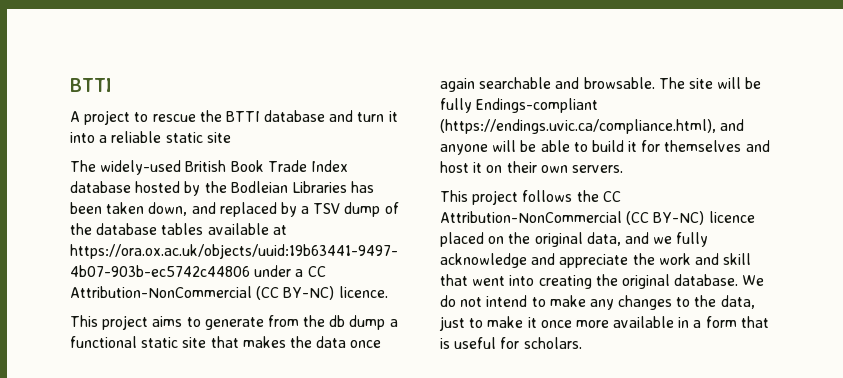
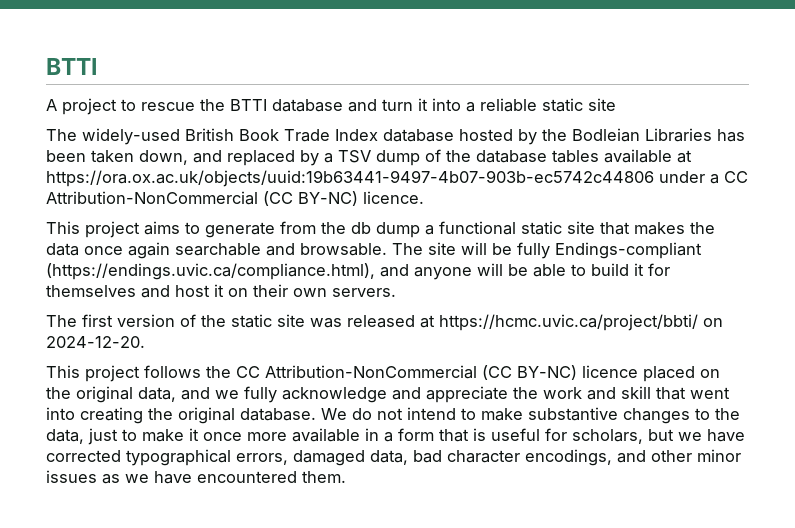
+ The first version of the static site was released at https://hcmc.uvic.ca/project/bbti/ on 2024-12-20.
- We do not intend to make any changes to the data, just to make it once more available in a form that is useful for scholars.
+ We do not intend to make substantive changes to the data, just to make it once more available in a form that is useful for scholars, but we have corrected typographical errors, damaged data, bad character encodings, and other minor issues as we have encountered them.

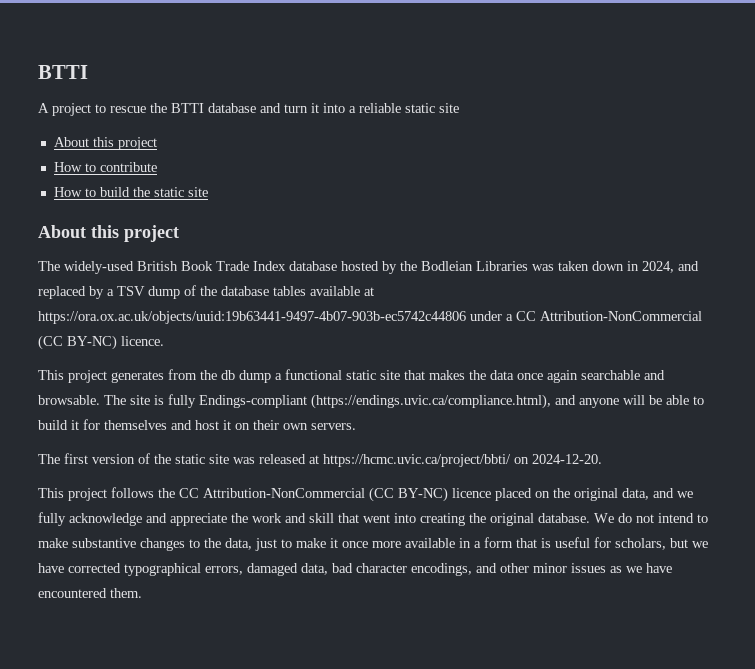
  A project to rescue the BTTI database and turn it into a reliable static site
+ About this project
+ How to contribute
+ How to build the static site
+ About this project
- The widely-used British Book Trade Index database hosted by the Bodleian Libraries has been taken down, and replaced by a TSV dump of the database tables available at https://ora.ox.ac.uk/objects/uuid:19b63441-9497-4b07-903b-ec5742c44806 under a CC Attribution-NonCommercial (CC BY-NC) licence.
+ The widely-used British Book Trade Index database hosted by the Bodleian Libraries was taken down in 2024, and replaced by a TSV dump of the database tables available at https://ora.ox.ac.uk/objects/uuid:19b63441-9497-4b07-903b-ec5742c44806 under a CC Attribution-NonCommercial (CC BY-NC) licence.
- This project aims to generate from the db dump a functional static site that makes the data once again searchable and browsable.
+ This project generates from the db dump a functional static site that makes the data once again searchable and browsable.
- The site will be fully Endings-compliant (https://endings.uvic.ca/compliance.html), and anyone will be able to build it for themselves and host it on their own servers.
+ The site is fully Endings-compliant (https://endings.uvic.ca/compliance.html), and anyone will be able to build it for themselves and host it on their own servers.

